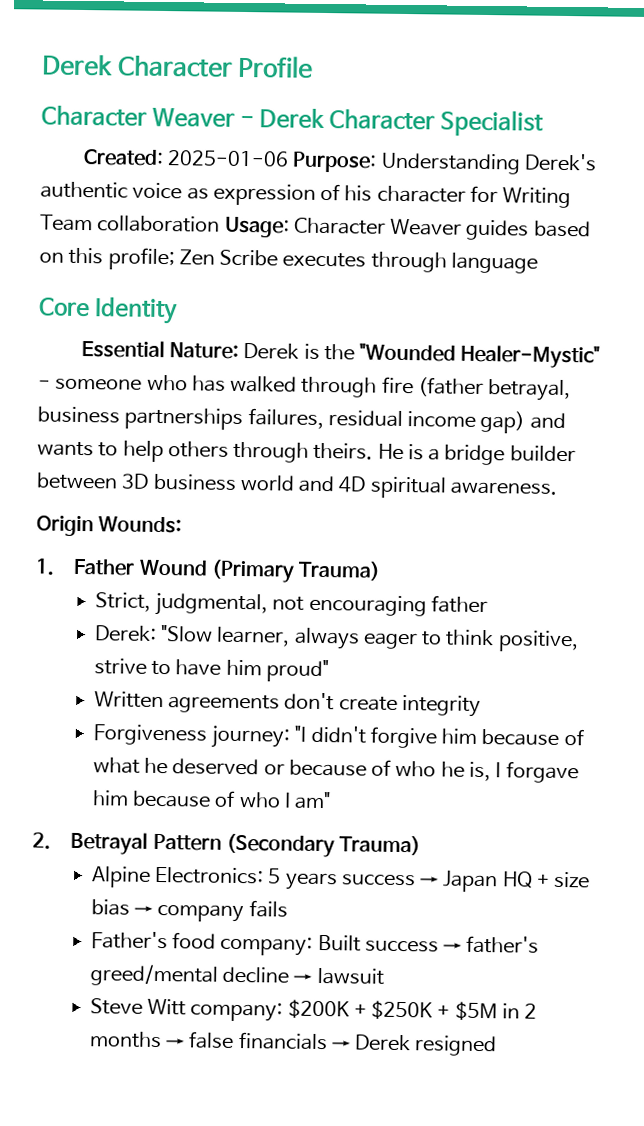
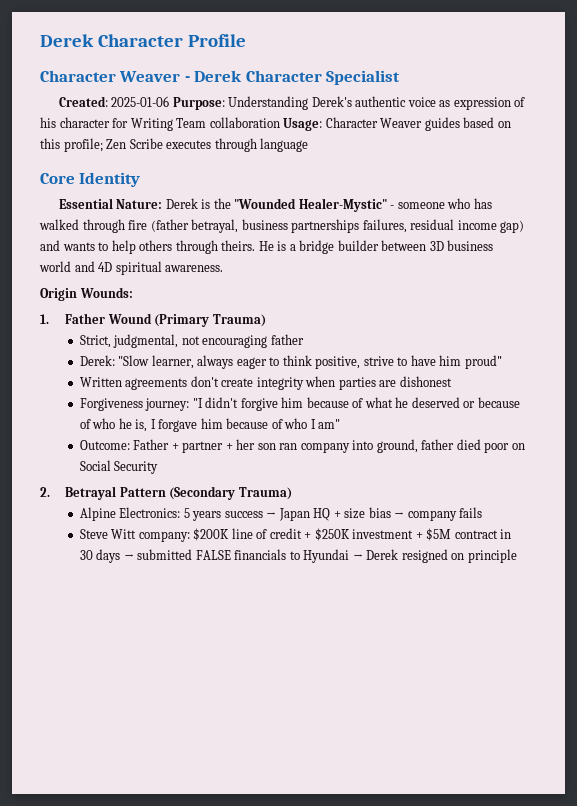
- Written agreements don't create integrity
+ Written agreements don't create integrity when parties are dishonest
+ Outcome: Father + partner + her son ran company into ground, father died poor on Social Security
- Father's food company: Built success → father's greed/mental decline → lawsuit
- Steve Witt company: $200K + $250K + $5M in 2 months → false financials → Derek resigned
+ Steve Witt company: $200K line of credit + $250K investment + $5M contract in 30 days → submitted FALSE financials to Hyundai → Derek resigned on principle

